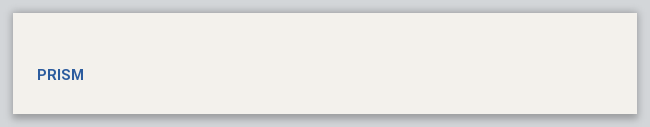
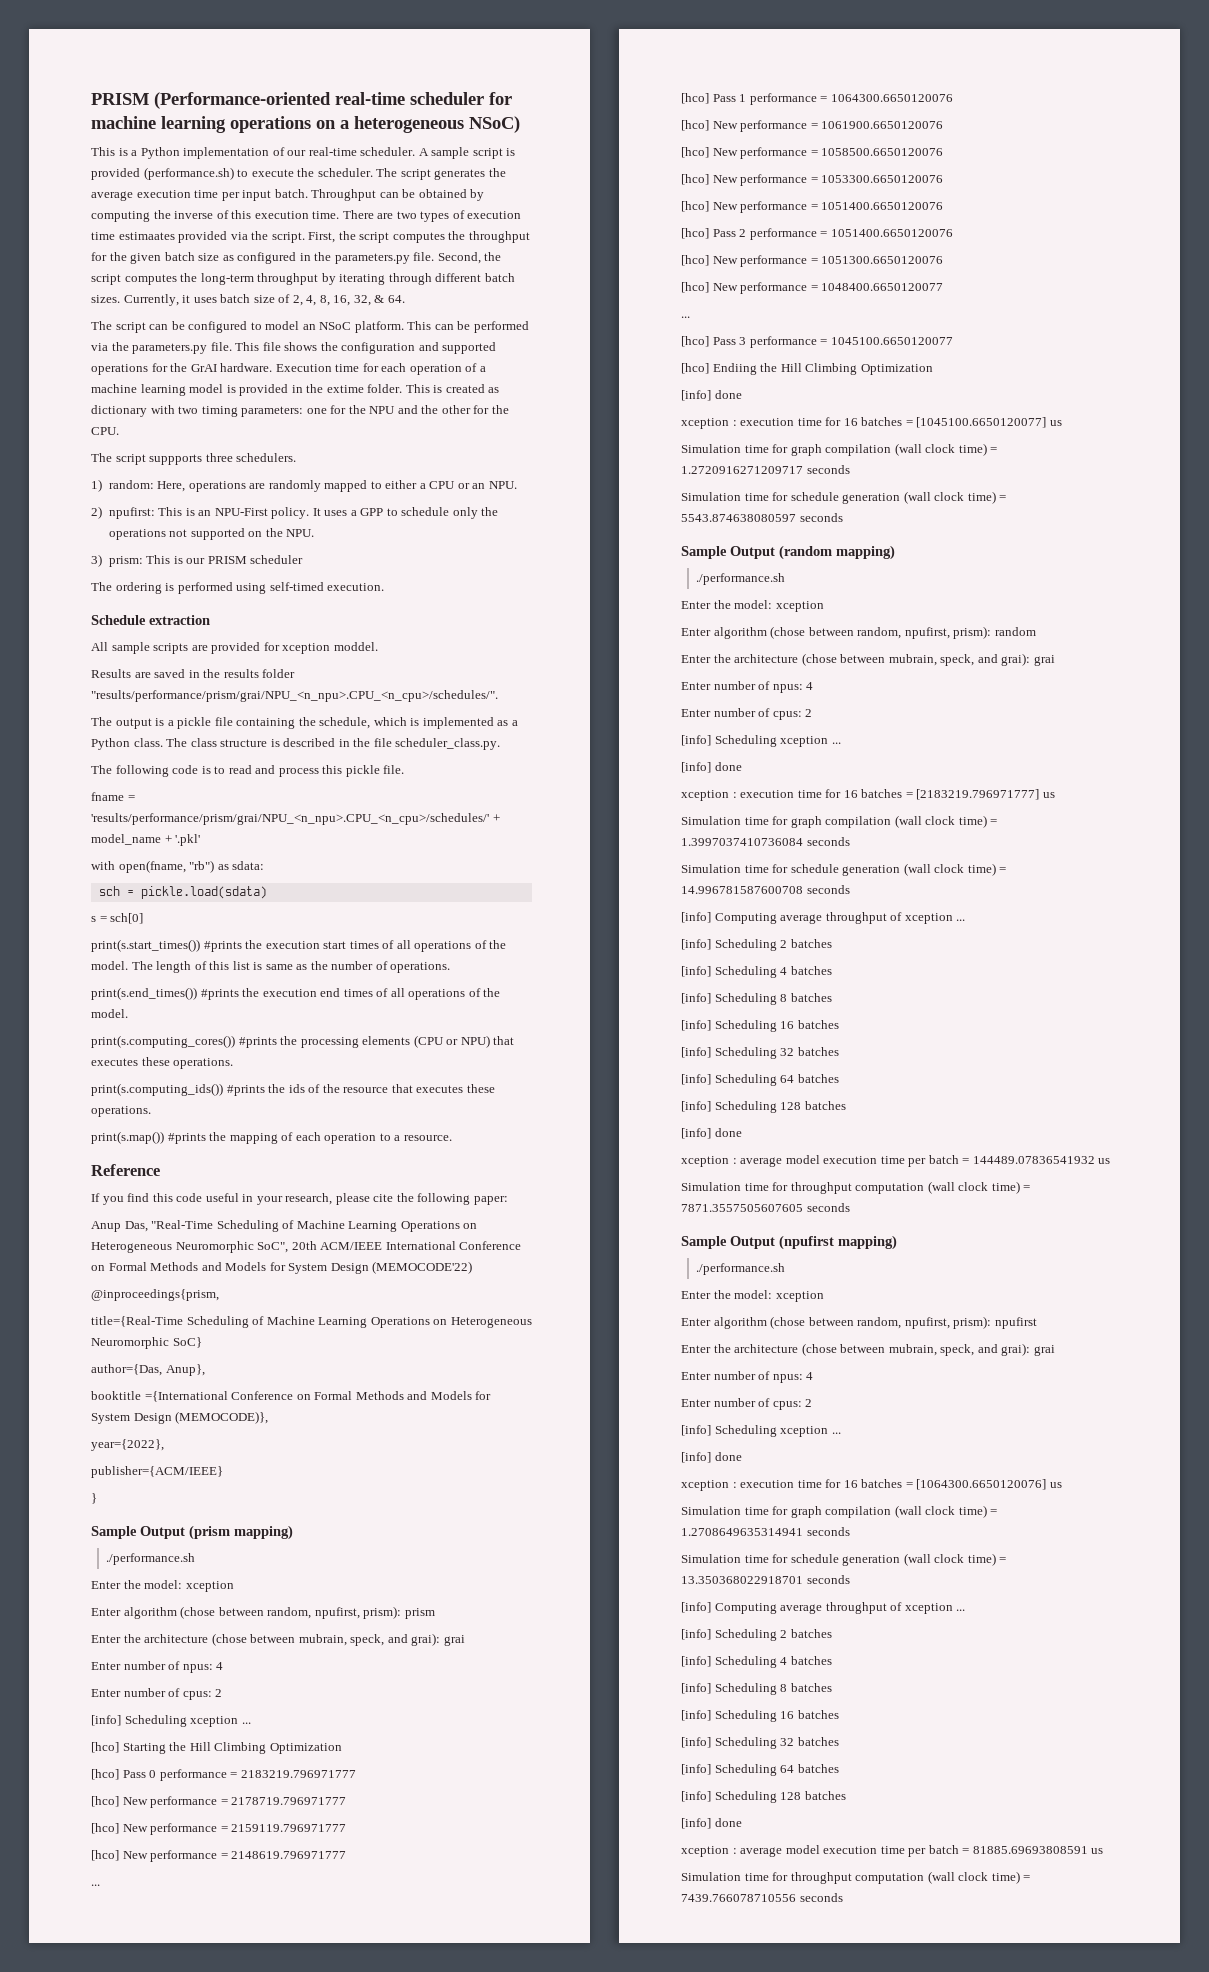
- PRISM
+ PRISM (Performance-oriented real-time scheduler for machine learning operations on a heterogeneous NSoC)
+ This is a Python implementation of our real-time scheduler. A sample script is provided (performance.sh) to execute the scheduler. The script generates the average execution time per input batch. Throughput can be obtained by computing the inverse of this execution time. There are two types of execution time estimaates provided via the script. First, the script computes the throughput for the given batch size as configured in the parameters.py file. Second, the script computes the long-term throughput by iterating through different batch sizes. Currently, it uses batch size of 2, 4, 8, 16, 32, & 64.
+ The script can be configured to model an NSoC platform. This can be performed via the parameters.py file. This file shows the configuration and supported operations for the GrAI hardware. Execution time for each operation of a machine learning model is provided in the extime folder. This is created as dictionary with two timing parameters: one for the NPU and the other for the CPU.
+ The script suppports three schedulers.
+ 1) random: Here, operations are randomly mapped to either a CPU or an NPU.
+ 2) npufirst: This is an NPU-First policy. It uses a GPP to schedule only the operations not supported on the NPU.
+ 3) prism: This is our PRISM scheduler
+ The ordering is performed using self-timed execution.
+ Schedule extraction
+ All sample scripts are provided for xception moddel.
+ Results are saved in the results folder "results/performance/prism/grai/NPU_<n_npu>.CPU_<n_cpu>/schedules/".
+ The output is a pickle file containing the schedule, which is implemented as a Python class. The class structure is described in the file scheduler_class.py.
+ The following code is to read and process this pickle file.
+ fname = 'results/performance/prism/grai/NPU_<n_npu>.CPU_<n_cpu>/schedules/' + model_name + '.pkl'
+ with open(fname, "rb") as sdata:
+ sch = pickle.load(sdata)
+ s = sch[0]
+ print(s.start_times()) #prints the execution start times of all operations of the model. The length of this list is same as the number of operations.
+ print(s.end_times()) #prints the execution end times of all operations of the model.
+ print(s.computing_cores()) #prints the processing elements (CPU or NPU) that executes these operations.
+ print(s.computing_ids()) #prints the ids of the resource that executes these operations.
+ print(s.map()) #prints the mapping of each operation to a resource.
+ Reference
+ If you find this code useful in your research, please cite the following paper:
+ Anup Das, "Real-Time Scheduling of Machine Learning Operations on Heterogeneous Neuromorphic SoC", 20th ACM/IEEE International Conference on Formal Methods and Models for System Design (MEMOCODE'22)
+ @inproceedings{prism,
+ title={Real-Time Scheduling of Machine Learning Operations on Heterogeneous Neuromorphic SoC}
+ author={Das, Anup},
+ booktitle ={International Conference on Formal Methods and Models for System Design (MEMOCODE)},
+ year={2022},
+ publisher={ACM/IEEE}
+ }
+ Sample Output (prism mapping)
+ ./performance.sh
+ Enter the model: xception
+ Enter algorithm (chose between random, npufirst, prism): prism
+ Enter the architecture (chose between mubrain, speck, and grai): grai
+ Enter number of npus: 4
+ Enter number of cpus: 2
+ [info] Scheduling xception ...
+ [hco] Starting the Hill Climbing Optimization
+ [hco] Pass 0 performance = 2183219.796971777
+ [hco] New performance = 2178719.796971777
+ [hco] New performance = 2159119.796971777
+ [hco] New performance = 2148619.796971777
+ ...
+ [hco] Pass 1 performance = 1064300.6650120076
+ [hco] New performance = 1061900.6650120076
+ [hco] New performance = 1058500.6650120076
+ [hco] New performance = 1053300.6650120076
+ [hco] New performance = 1051400.6650120076
+ [hco] Pass 2 performance = 1051400.6650120076
+ [hco] New performance = 1051300.6650120076
+ [hco] New performance = 1048400.6650120077
+ ...
+ [hco] Pass 3 performance = 1045100.6650120077
+ [hco] Endiing the Hill Climbing Optimization
+ [info] done
+ xception : execution time for 16 batches = [1045100.6650120077] us
+ Simulation time for graph compilation (wall clock time) = 1.2720916271209717 seconds
+ Simulation time for schedule generation (wall clock time) = 5543.874638080597 seconds
+ Sample Output (random mapping)
+ ./performance.sh
+ Enter the model: xception
+ Enter algorithm (chose between random, npufirst, prism): random
+ Enter the architecture (chose between mubrain, speck, and grai): grai
+ Enter number of npus: 4
+ Enter number of cpus: 2
+ [info] Scheduling xception ...
+ [info] done
+ xception : execution time for 16 batches = [2183219.796971777] us
+ Simulation time for graph compilation (wall clock time) = 1.3997037410736084 seconds
+ Simulation time for schedule generation (wall clock time) = 14.996781587600708 seconds
+ [info] Computing average throughput of xception ...
+ [info] Scheduling 2 batches
+ [info] Scheduling 4 batches
+ [info] Scheduling 8 batches
+ [info] Scheduling 16 batches
+ [info] Scheduling 32 batches
+ [info] Scheduling 64 batches
+ [info] Scheduling 128 batches
+ [info] done
+ xception : average model execution time per batch = 144489.07836541932 us
+ Simulation time for throughput computation (wall clock time) = 7871.3557505607605 seconds
+ Sample Output (npufirst mapping)
+ ./performance.sh
+ Enter the model: xception
+ Enter algorithm (chose between random, npufirst, prism): npufirst
+ Enter the architecture (chose between mubrain, speck, and grai): grai
+ Enter number of npus: 4
+ Enter number of cpus: 2
+ [info] Scheduling xception ...
+ [info] done
+ xception : execution time for 16 batches = [1064300.6650120076] us
+ Simulation time for graph compilation (wall clock time) = 1.2708649635314941 seconds
+ Simulation time for schedule generation (wall clock time) = 13.350368022918701 seconds
+ [info] Computing average throughput of xception ...
+ [info] Scheduling 2 batches
+ [info] Scheduling 4 batches
+ [info] Scheduling 8 batches
+ [info] Scheduling 16 batches
+ [info] Scheduling 32 batches
+ [info] Scheduling 64 batches
+ [info] Scheduling 128 batches
+ [info] done
+ xception : average model execution time per batch = 81885.69693808591 us
+ Simulation time for throughput computation (wall clock time) = 7439.766078710556 seconds

